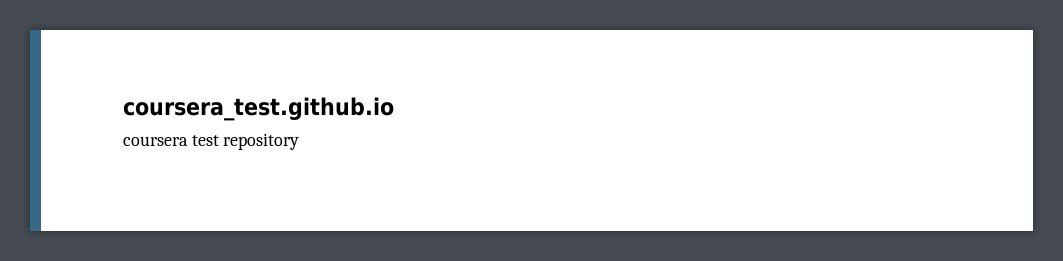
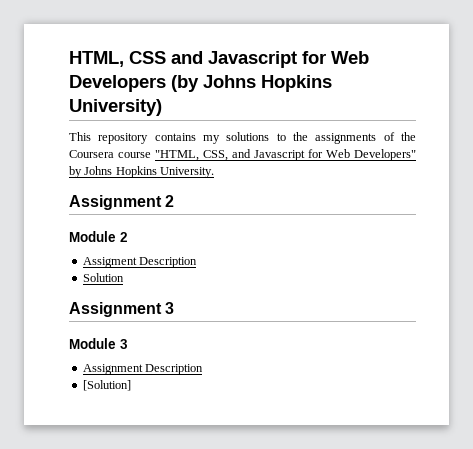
- coursera_test.github.io
- coursera test repository
+ HTML, CSS and Javascript for Web Developers (by Johns Hopkins University)
+ This repository contains my solutions to the assignments of the Coursera course "HTML, CSS, and Javascript for Web Developers" by Johns Hopkins University.
+ Assignment 2
+ Module 2
+ Assigment Description
+ Solution
+ Assignment 3
+ Module 3
+ Assignment Description
+ [Solution]

